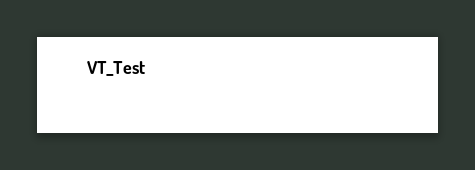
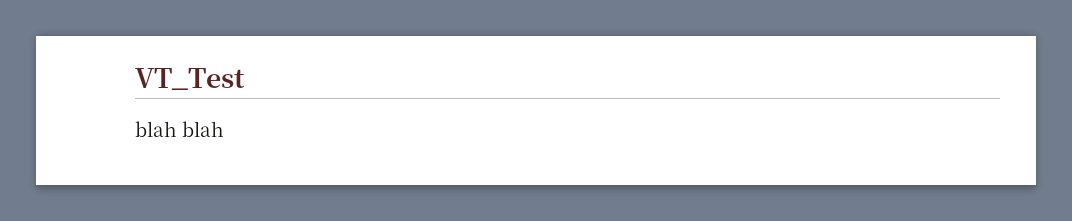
+ blah blah

